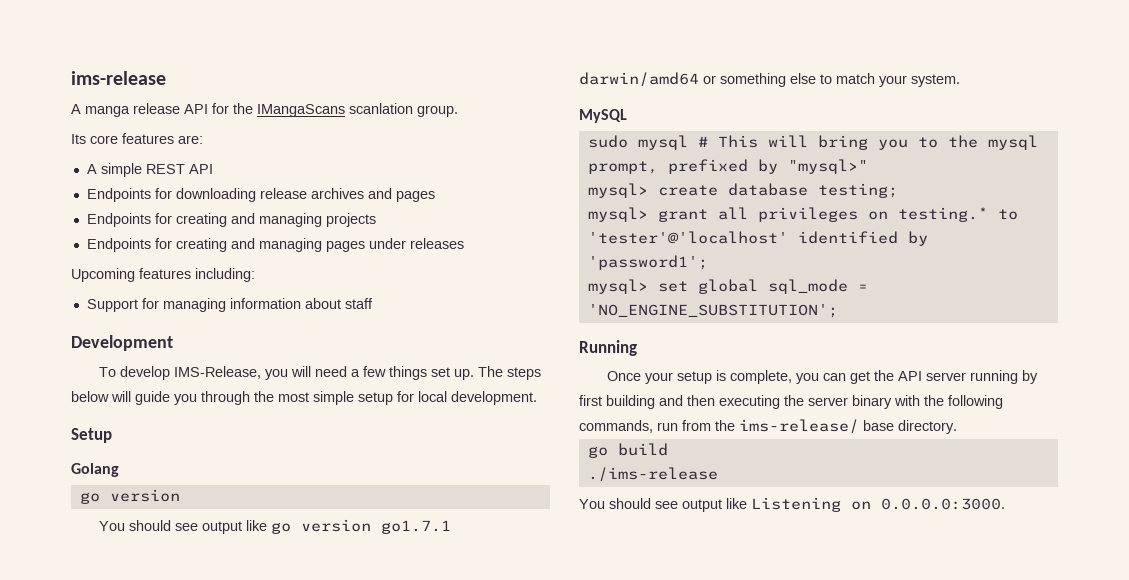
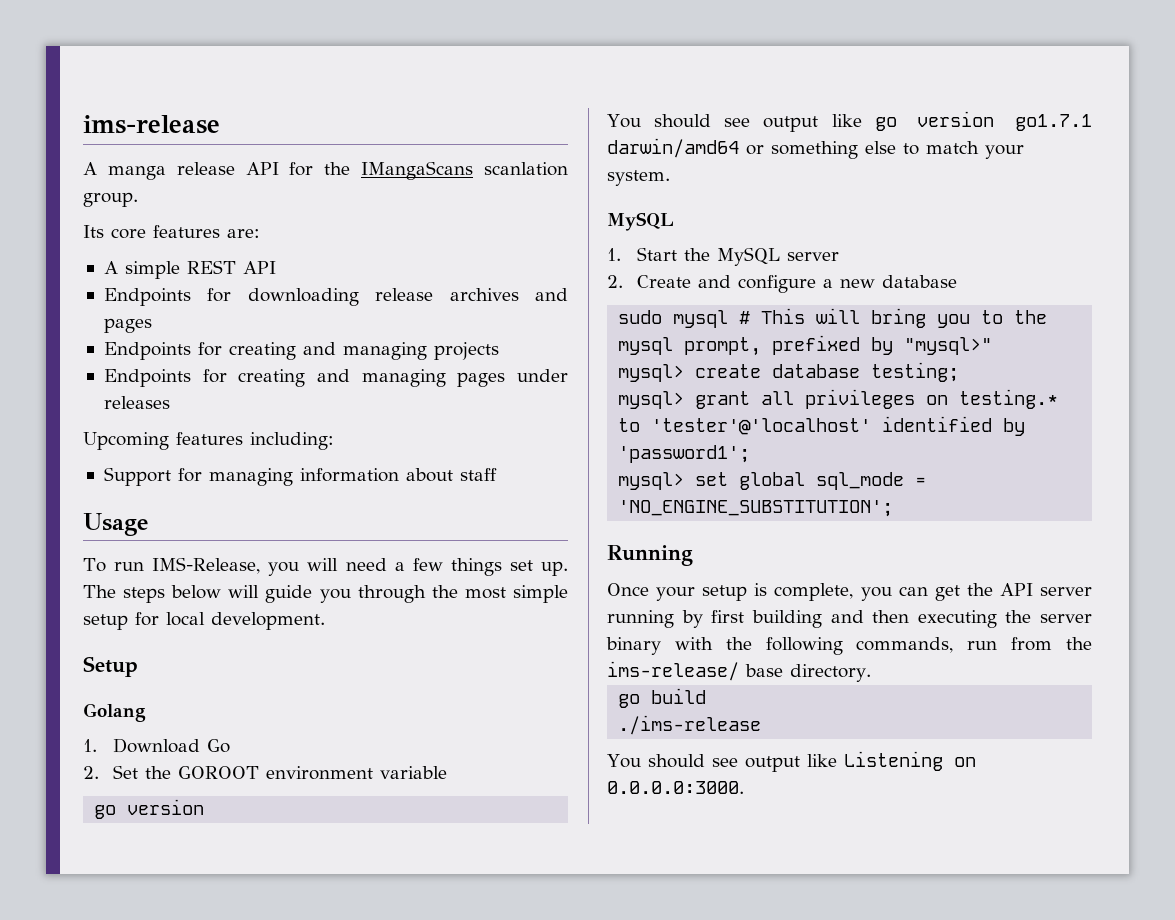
- Development
+ Usage
- To develop IMS-Release, you will need a few things set up.
+ To run IMS-Release, you will need a few things set up.
+ 1. Download Go
+ 2. Set the GOROOT environment variable
+ 1. Start the MySQL server
+ 2. Create and configure a new database

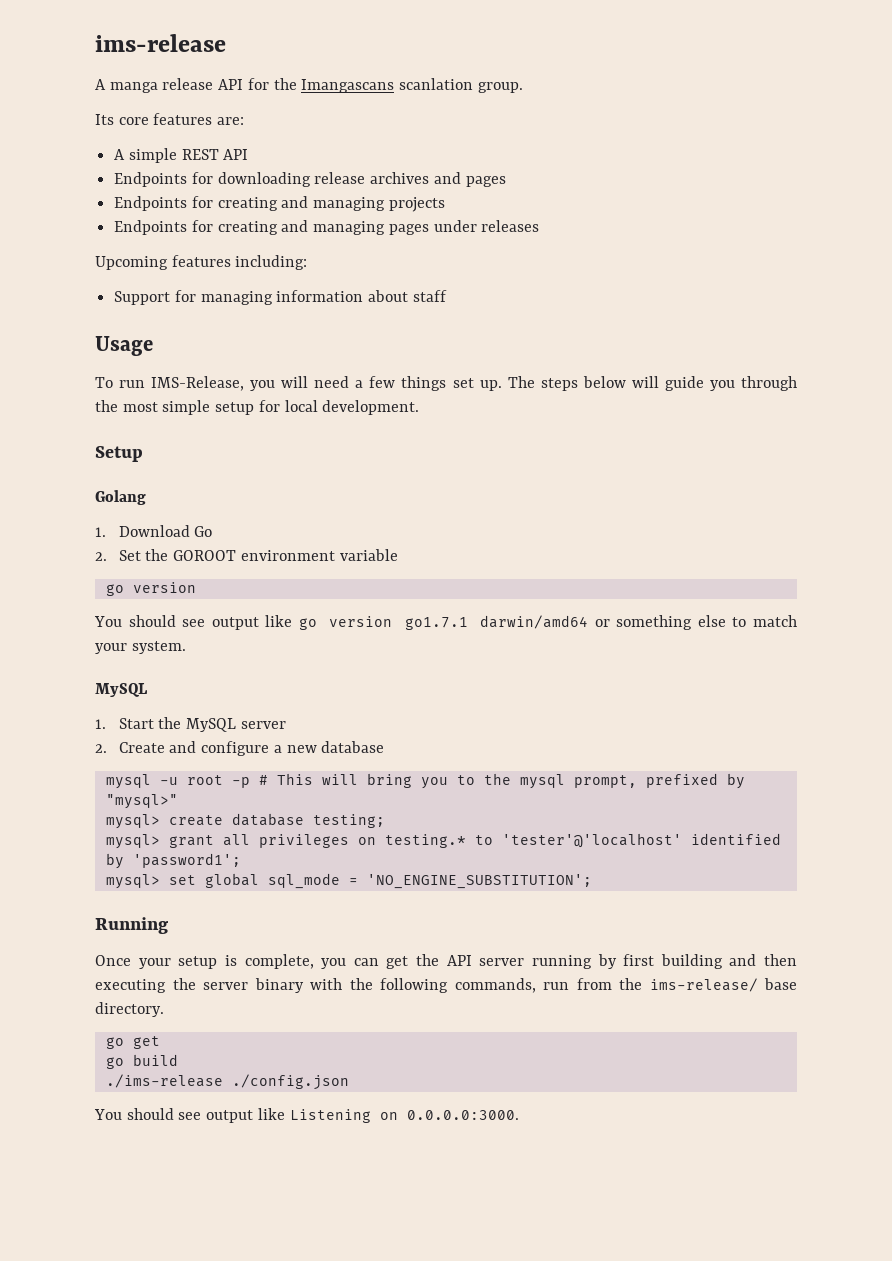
- A manga release API for the IMangaScans scanlation group.
+ A manga release API for the Imangascans scanlation group.
- sudo mysql # This will bring you to the mysql prompt, prefixed by "mysql>"
+ mysql -u root -p # This will bring you to the mysql prompt, prefixed by "mysql>"
+ go get
- ./ims-release
+ ./ims-release ./config.json

